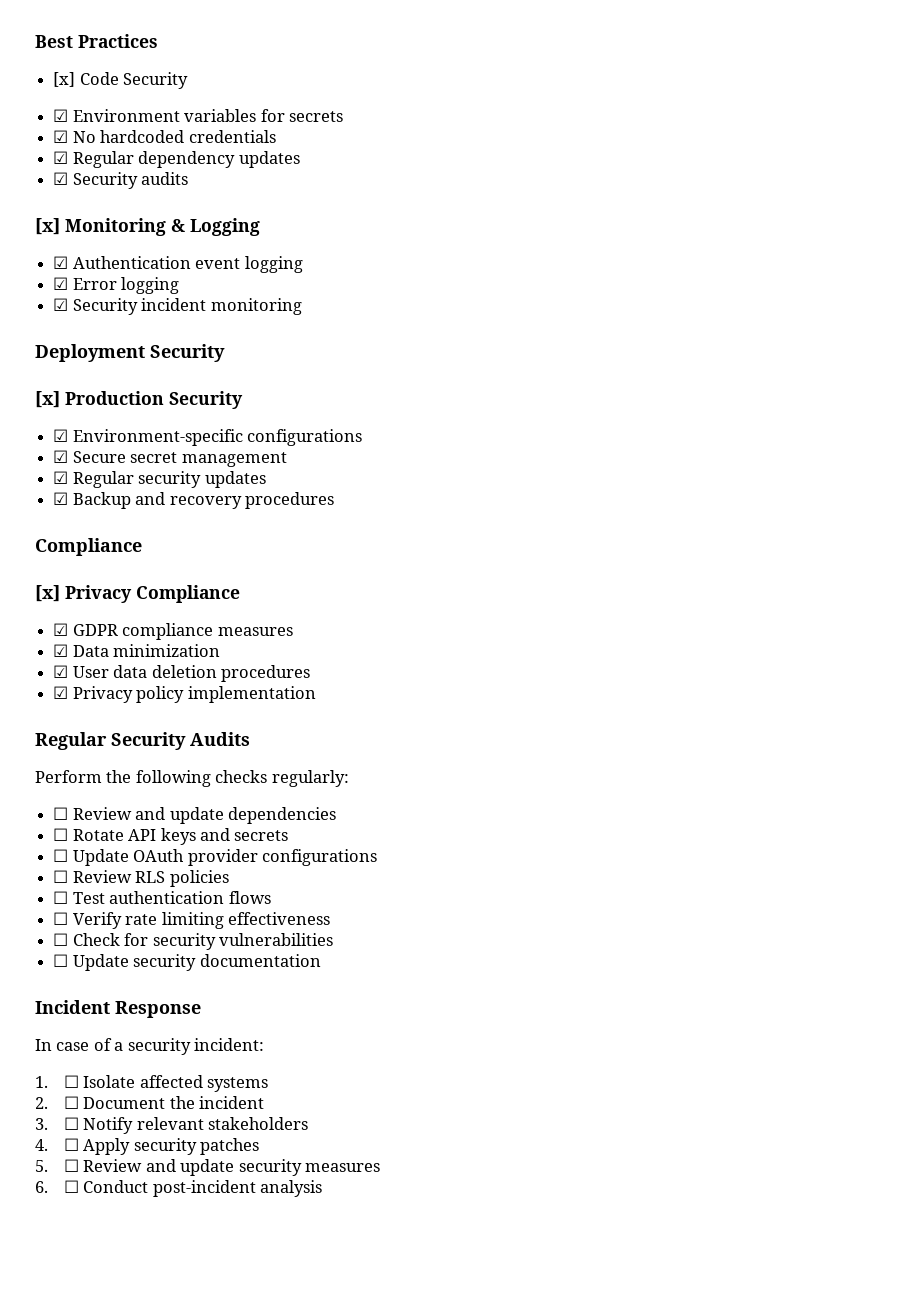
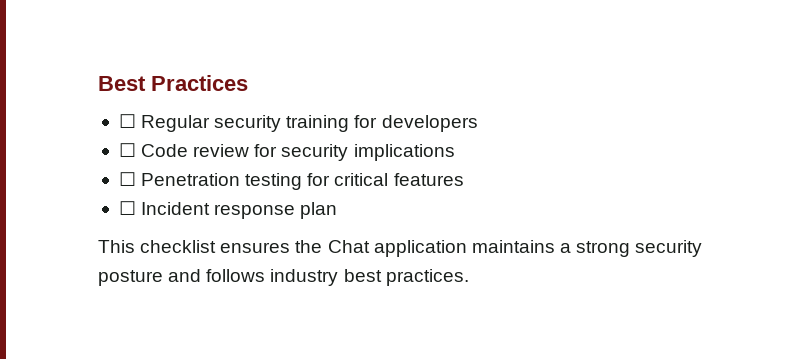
- [x] Code Security
- ☑ Environment variables for secrets
- ☑ No hardcoded credentials
- ☑ Regular dependency updates
- ☑ Security audits
- [x] Monitoring & Logging
- ☑ Authentication event logging
- ☑ Error logging
- ☑ Security incident monitoring
- Deployment Security
- [x] Production Security
- ☑ Environment-specific configurations
- ☑ Secure secret management
- ☑ Regular security updates
- ☑ Backup and recovery procedures
- Compliance
- [x] Privacy Compliance
- ☑ GDPR compliance measures
- ☑ Data minimization
- ☑ User data deletion procedures
- ☑ Privacy policy implementation
- Regular Security Audits
- Perform the following checks regularly:
- ☐ Review and update dependencies
- ☐ Rotate API keys and secrets
- ☐ Update OAuth provider configurations
- ☐ Review RLS policies
- ☐ Test authentication flows
- ☐ Verify rate limiting effectiveness
- ☐ Check for security vulnerabilities
- ☐ Update security documentation
- Incident Response
- In case of a security incident:
- 1. ☐ Isolate affected systems
- 2. ☐ Document the incident
- 3. ☐ Notify relevant stakeholders
- 4. ☐ Apply security patches
- 5. ☐ Review and update security measures
- 6. ☐ Conduct post-incident analysis
+ ☐ Regular security training for developers
+ ☐ Code review for security implications
+ ☐ Penetration testing for critical features
+ ☐ Incident response plan
+ This checklist ensures the Chat application maintains a strong security posture and follows industry best practices.

